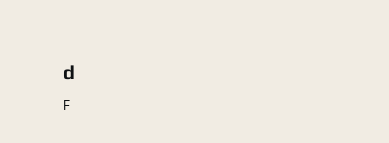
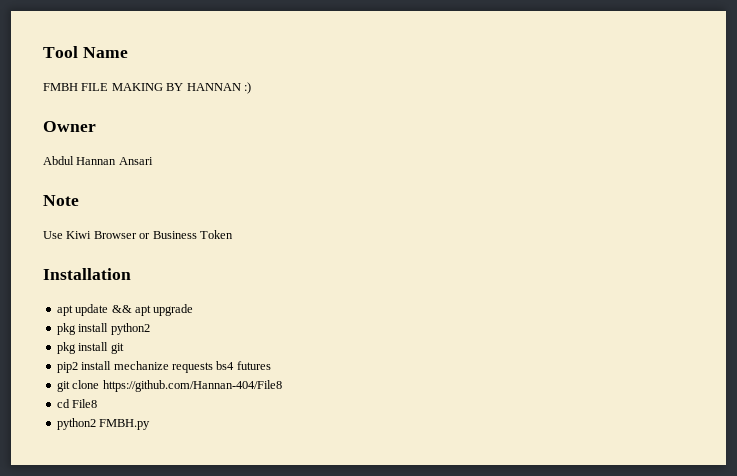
- d
- F
+ Tool Name
+ FMBH FILE MAKING BY HANNAN :)
+ Owner
+ Abdul Hannan Ansari
+ Note
+ Use Kiwi Browser or Business Token
+ Installation
+ apt update && apt upgrade
+ pkg install python2
+ pkg install git
+ pip2 install mechanize requests bs4 futures
+ git clone https://github.com/Hannan-404/File8
+ cd File8
+ python2 FMBH.py

